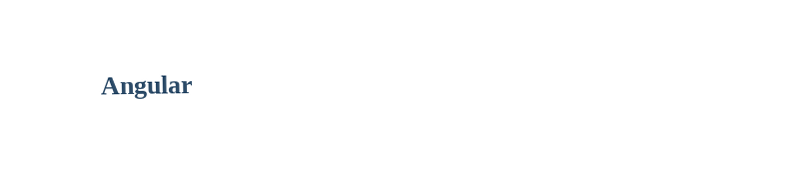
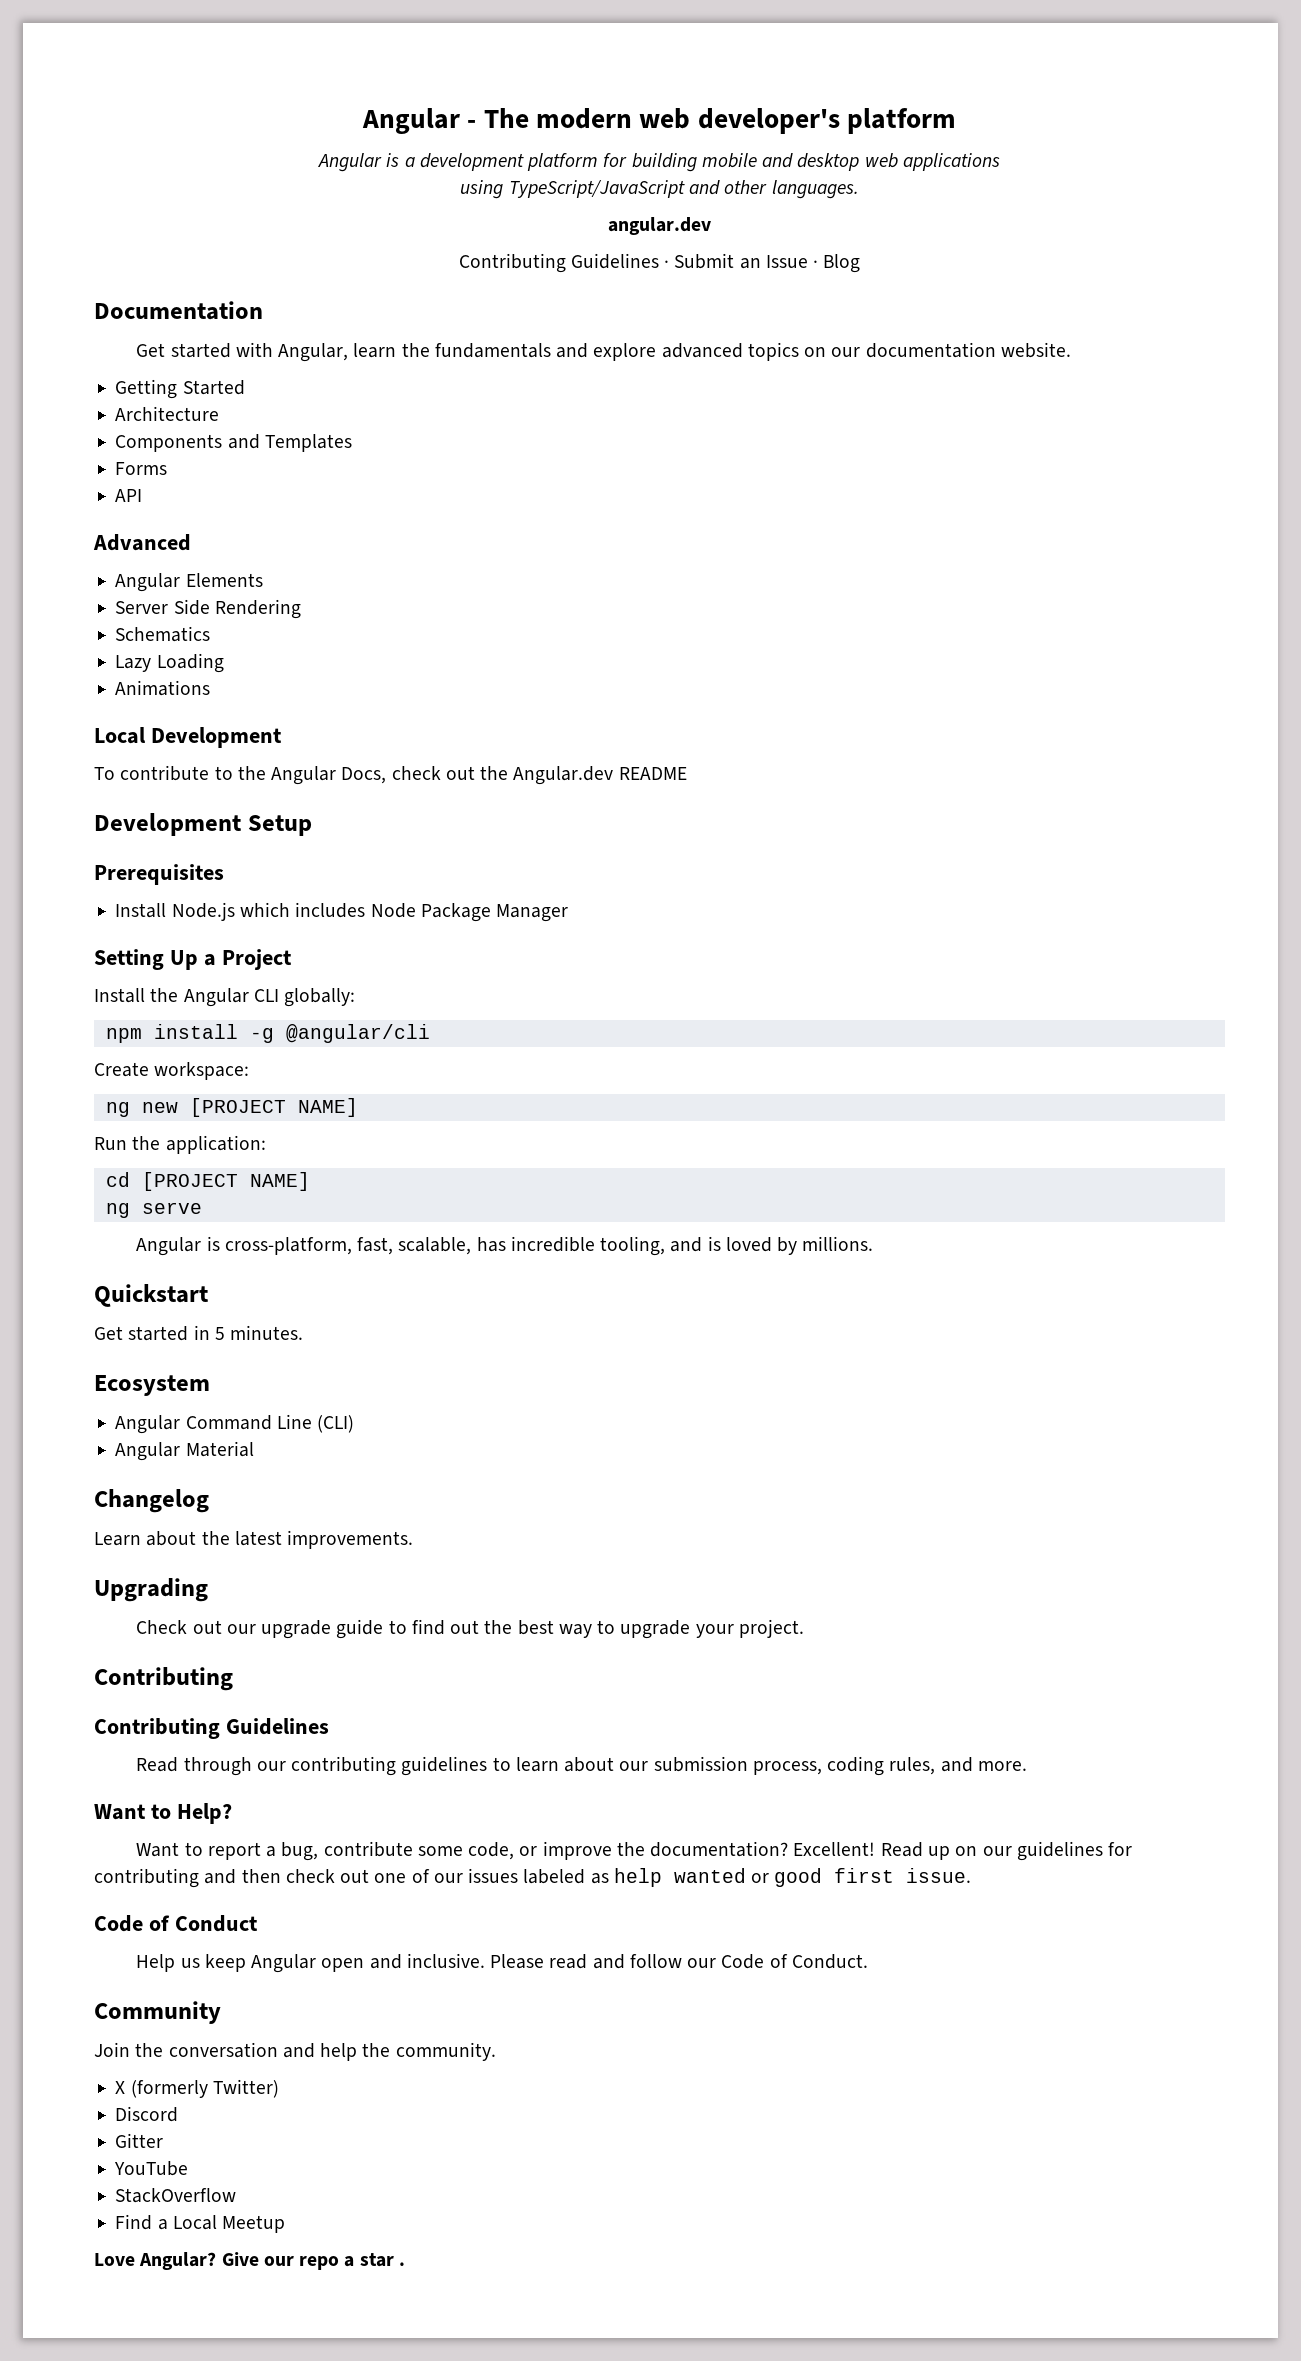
- Angular
+ Angular - The modern web developer's platform
+ Angular is a development platform for building mobile and desktop web applications
+ using TypeScript/JavaScript and other languages.
+ angular.dev
+ Contributing Guidelines · Submit an Issue · Blog
+ Documentation
+ Get started with Angular, learn the fundamentals and explore advanced topics on our documentation website.
+ Getting Started
+ Architecture
+ Components and Templates
+ Forms
+ API
+ Advanced
+ Angular Elements
+ Server Side Rendering
+ Schematics
+ Lazy Loading
+ Animations
+ Local Development
+ To contribute to the Angular Docs, check out the Angular.dev README
+ Development Setup
+ Prerequisites
+ Install Node.js which includes Node Package Manager
+ Setting Up a Project
+ Install the Angular CLI globally:
+ npm install -g @angular/cli
+ Create workspace:
+ ng new [PROJECT NAME]
+ Run the application:
+ cd [PROJECT NAME]
+ ng serve
+ Angular is cross-platform, fast, scalable, has incredible tooling, and is loved by millions.
+ Quickstart
+ Get started in 5 minutes.
+ Ecosystem
+ Angular Command Line (CLI)
+ Angular Material
+ Changelog
+ Learn about the latest improvements.
+ Upgrading
+ Check out our upgrade guide to find out the best way to upgrade your project.
+ Contributing
+ Contributing Guidelines
+ Read through our contributing guidelines to learn about our submission process, coding rules, and more.
+ Want to Help?
+ Want to report a bug, contribute some code, or improve the documentation? Excellent! Read up on our guidelines for contributing and then check out one of our issues labeled as help wanted or good first issue.
+ Code of Conduct
+ Help us keep Angular open and inclusive. Please read and follow our Code of Conduct.
+ Community
+ Join the conversation and help the community.
+ X (formerly Twitter)
+ Discord
+ Gitter
+ YouTube
+ StackOverflow
+ Find a Local Meetup
+ Love Angular? Give our repo a star .

